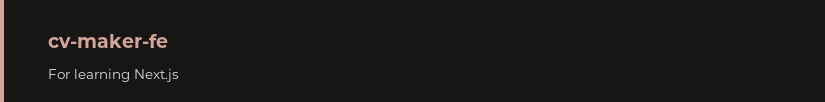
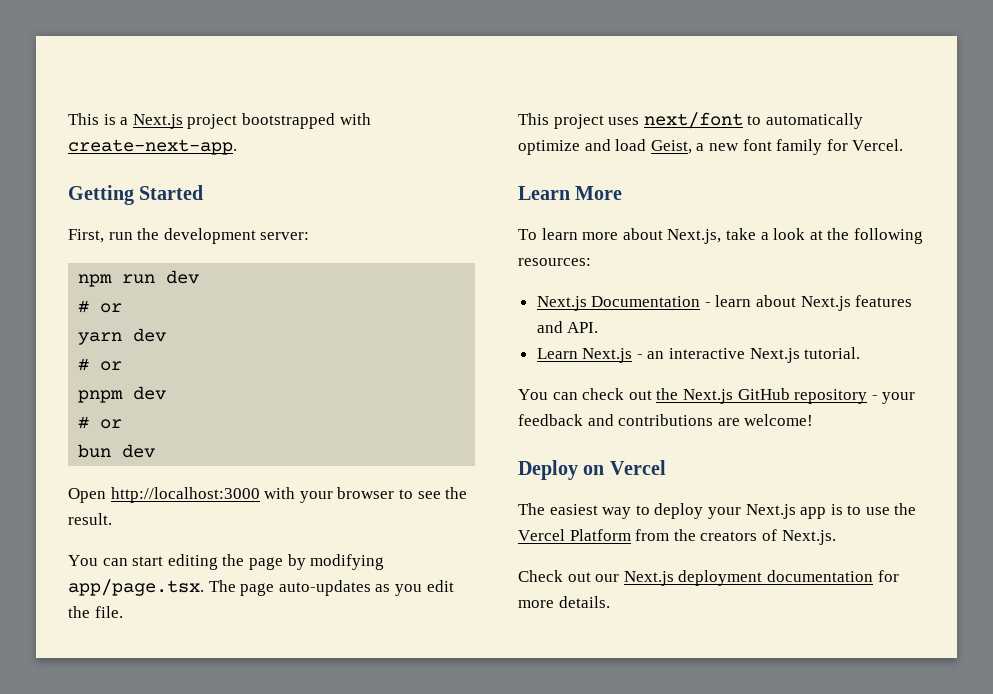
- cv-maker-fe
- For learning Next.js
+ This is a Next.js project bootstrapped with create-next-app.
+ Getting Started
+ First, run the development server:
+ npm run dev
+ # or
+ yarn dev
+ # or
+ pnpm dev
+ # or
+ bun dev
+ Open http://localhost:3000 with your browser to see the result.
+ You can start editing the page by modifying app/page.tsx. The page auto-updates as you edit the file.
+ This project uses next/font to automatically optimize and load Geist, a new font family for Vercel.
+ Learn More
+ To learn more about Next.js, take a look at the following resources:
+ Next.js Documentation - learn about Next.js features and API.
+ Learn Next.js - an interactive Next.js tutorial.
+ You can check out the Next.js GitHub repository - your feedback and contributions are welcome!
+ Deploy on Vercel
+ The easiest way to deploy your Next.js app is to use the Vercel Platform from the creators of Next.js.
+ Check out our Next.js deployment documentation for more details.

